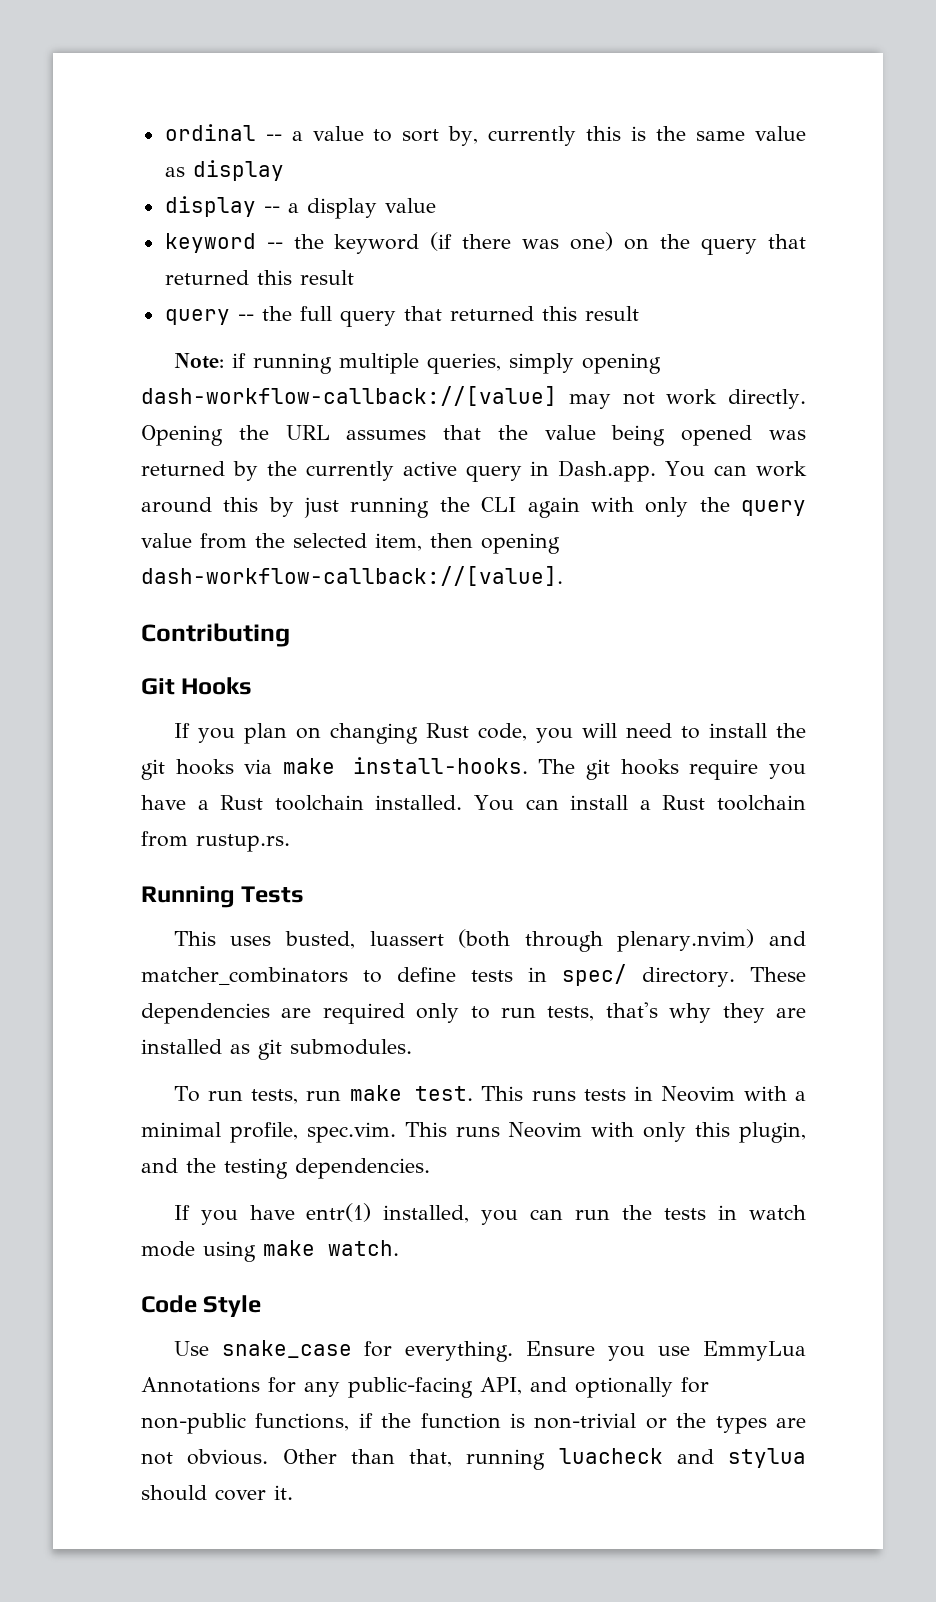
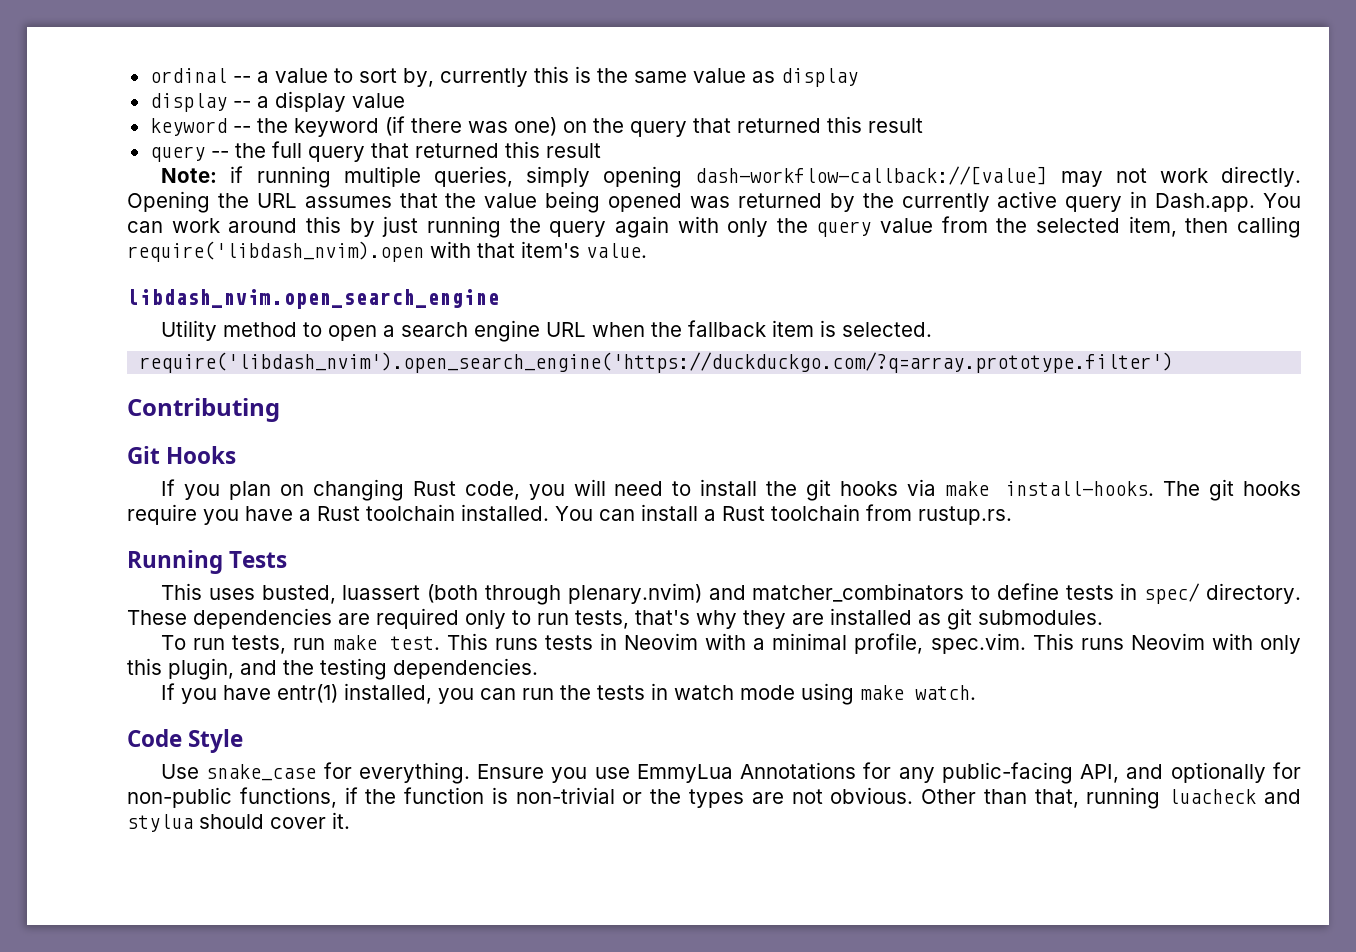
- Opening the URL assumes that the value being opened was returned by the currently active query in Dash.app. You can work around this by just running the CLI again with only the query value from the selected item, then opening dash-workflow-callback://[value].
+ Opening the URL assumes that the value being opened was returned by the currently active query in Dash.app. You can work around this by just running the query again with only the query value from the selected item, then calling require('libdash_nvim).open with that item's value.
+ libdash_nvim.open_search_engine
+ Utility method to open a search engine URL when the fallback item is selected.
+ require('libdash_nvim').open_search_engine('https://duckduckgo.com/?q=array.prototype.filter')

